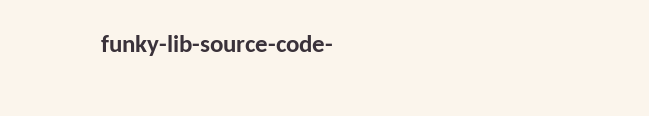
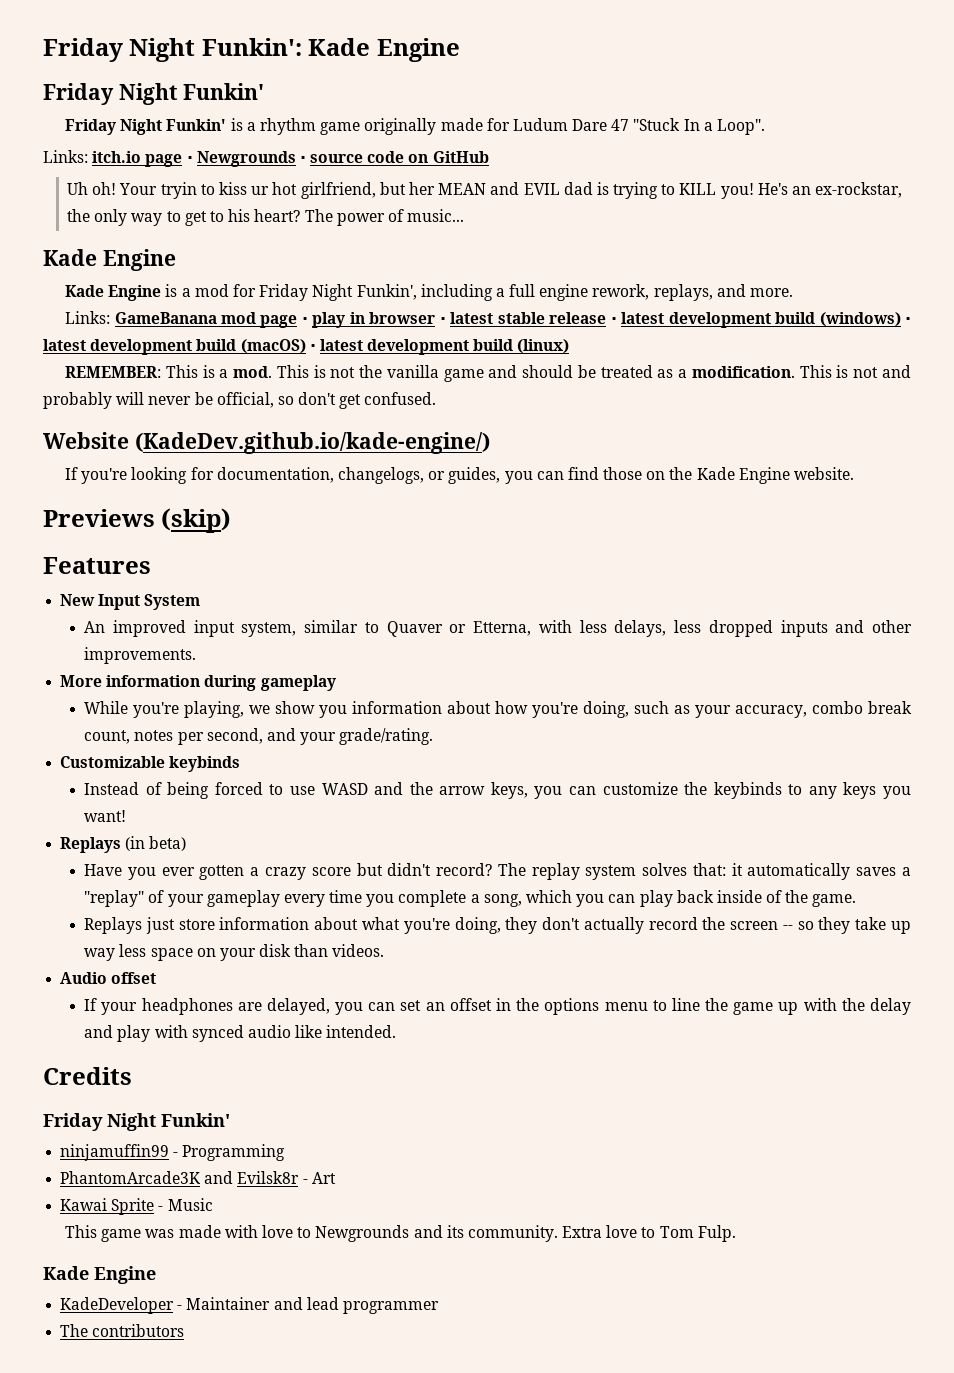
- funky-lib-source-code-
+ Friday Night Funkin': Kade Engine
+ Friday Night Funkin'
+ Friday Night Funkin' is a rhythm game originally made for Ludum Dare 47 "Stuck In a Loop".
+ Links: itch.io page ⋅ Newgrounds ⋅ source code on GitHub
+ Uh oh! Your tryin to kiss ur hot girlfriend, but her MEAN and EVIL dad is trying to KILL you! He's an ex-rockstar, the only way to get to his heart? The power of music...
+ Kade Engine
+ Kade Engine is a mod for Friday Night Funkin', including a full engine rework, replays, and more.
+ Links: GameBanana mod page ⋅ play in browser ⋅ latest stable release ⋅ latest development build (windows) ⋅ latest development build (macOS) ⋅ latest development build (linux)
+ REMEMBER: This is a mod. This is not the vanilla game and should be treated as a modification. This is not and probably will never be official, so don't get confused.
+ Website (KadeDev.github.io/kade-engine/)
+ If you're looking for documentation, changelogs, or guides, you can find those on the Kade Engine website.
+ Previews (skip)
+ Features
+ New Input System
+ An improved input system, similar to Quaver or Etterna, with less delays, less dropped inputs and other improvements.
+ More information during gameplay
+ While you're playing, we show you information about how you're doing, such as your accuracy, combo break count, notes per second, and your grade/rating.
+ Customizable keybinds
+ Instead of being forced to use WASD and the arrow keys, you can customize the keybinds to any keys you want!
+ Replays (in beta)
+ Have you ever gotten a crazy score but didn't record? The replay system solves that: it automatically saves a "replay" of your gameplay every time you complete a song, which you can play back inside of the game.
+ Replays just store information about what you're doing, they don't actually record the screen -- so they take up way less space on your disk than videos.
+ Audio offset
+ If your headphones are delayed, you can set an offset in the options menu to line the game up with the delay and play with synced audio like intended.
+ Credits
+ Friday Night Funkin'
+ ninjamuffin99 - Programming
+ PhantomArcade3K and Evilsk8r - Art
+ Kawai Sprite - Music
+ This game was made with love to Newgrounds and its community. Extra love to Tom Fulp.
+ Kade Engine
+ KadeDeveloper - Maintainer and lead programmer
+ The contributors

